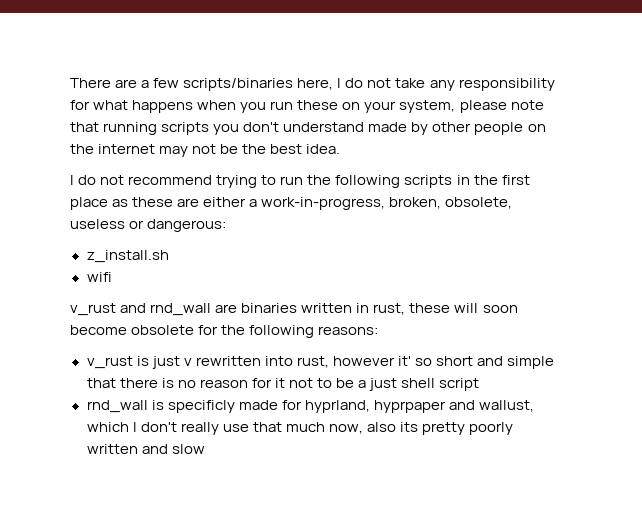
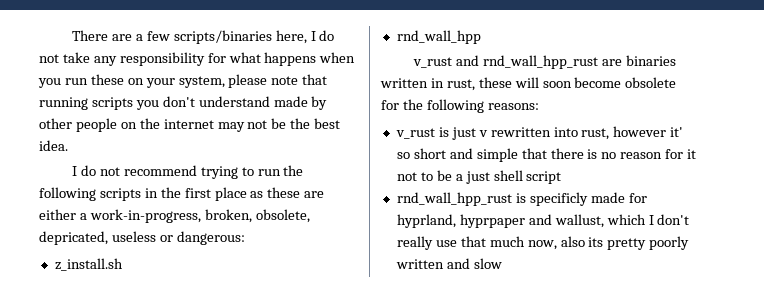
- I do not recommend trying to run the following scripts in the first place as these are either a work-in-progress, broken, obsolete, useless or dangerous:
+ I do not recommend trying to run the following scripts in the first place as these are either a work-in-progress, broken, obsolete, depricated, useless or dangerous:
- wifi
+ rnd_wall_hpp
- v_rust and rnd_wall are binaries written in rust, these will soon become obsolete for the following reasons:
+ v_rust and rnd_wall_hpp_rust are binaries written in rust, these will soon become obsolete for the following reasons:
- rnd_wall is specificly made for hyprland, hyprpaper and wallust, which I don't really use that much now, also its pretty poorly written and slow
+ rnd_wall_hpp_rust is specificly made for hyprland, hyprpaper and wallust, which I don't really use that much now, also its pretty poorly written and slow

